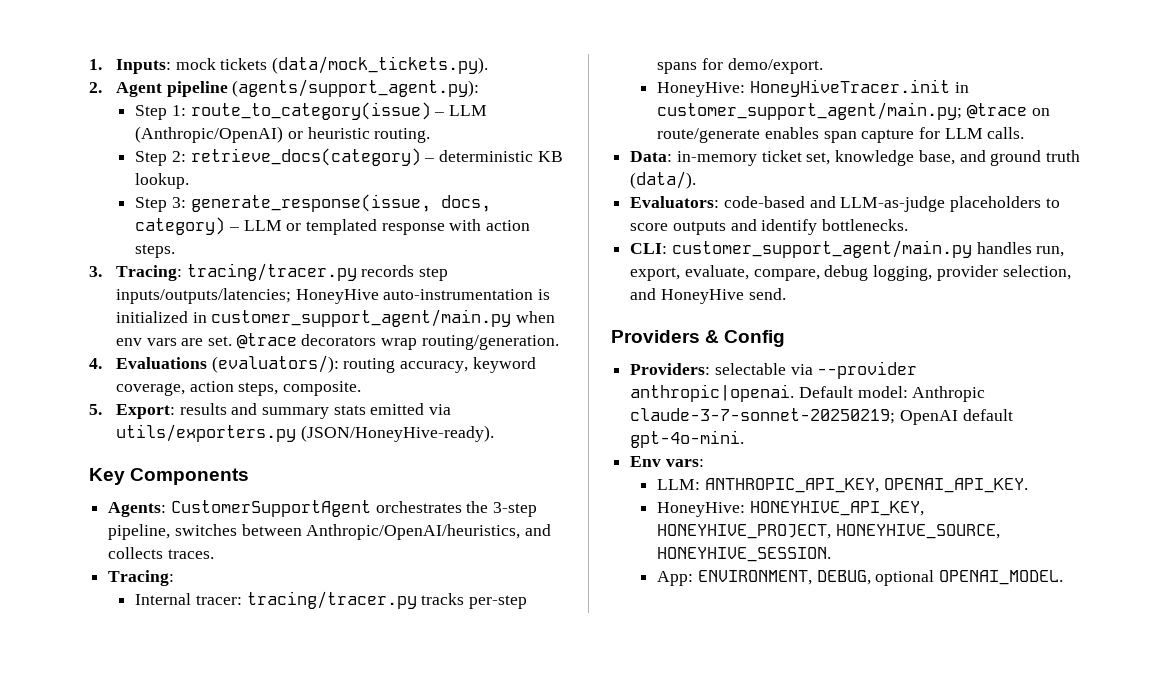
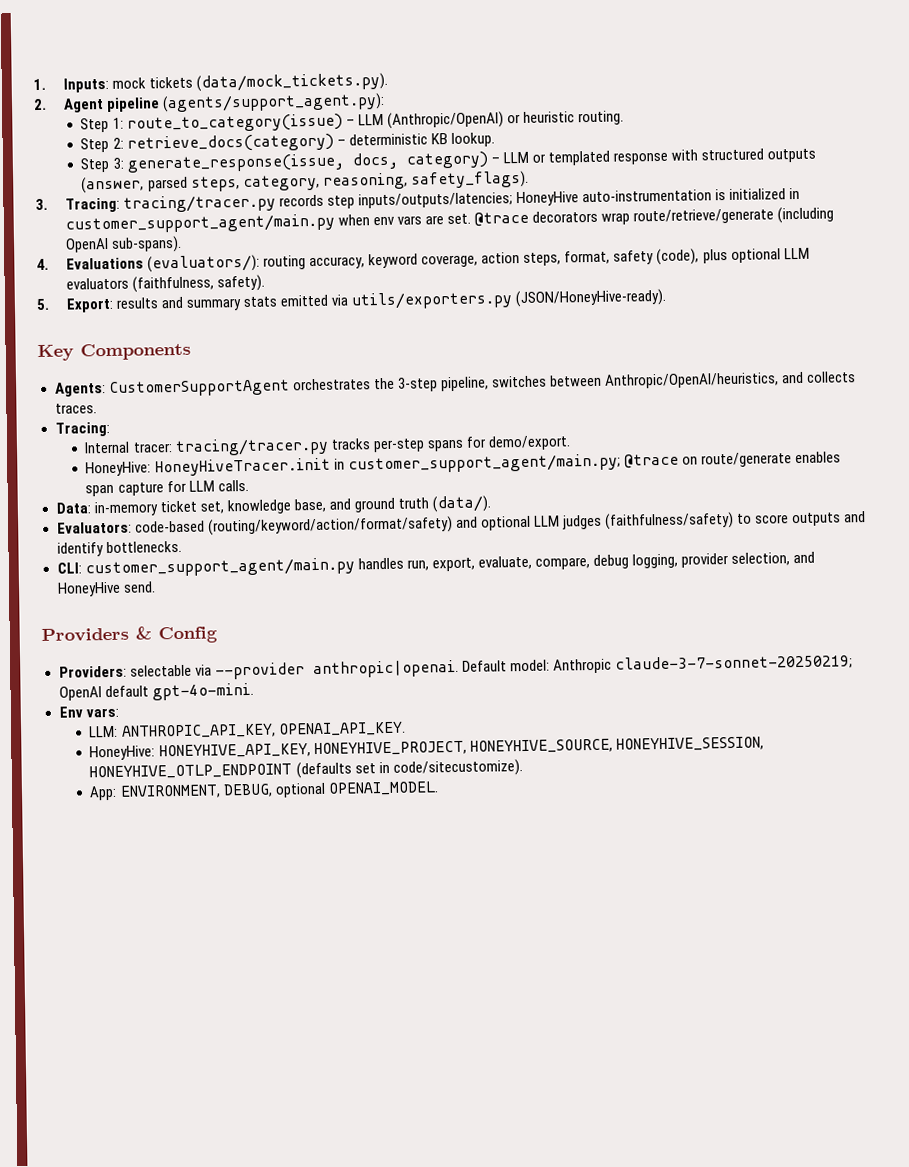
- Step 3: generate_response(issue, docs, category) – LLM or templated response with action steps.
+ Step 3: generate_response(issue, docs, category) – LLM or templated response with structured outputs (answer, parsed steps, category, reasoning, safety_flags).
- @trace decorators wrap routing/generation.
+ @trace decorators wrap route/retrieve/generate (including OpenAI sub-spans).
- 4. Evaluations (evaluators/): routing accuracy, keyword coverage, action steps, composite.
+ 4. Evaluations (evaluators/): routing accuracy, keyword coverage, action steps, format, safety (code), plus optional LLM evaluators (faithfulness, safety).
- Evaluators: code-based and LLM-as-judge placeholders to score outputs and identify bottlenecks.
+ Evaluators: code-based (routing/keyword/action/format/safety) and optional LLM judges (faithfulness/safety) to score outputs and identify bottlenecks.
- HoneyHive: HONEYHIVE_API_KEY, HONEYHIVE_PROJECT, HONEYHIVE_SOURCE, HONEYHIVE_SESSION.
+ HoneyHive: HONEYHIVE_API_KEY, HONEYHIVE_PROJECT, HONEYHIVE_SOURCE, HONEYHIVE_SESSION, HONEYHIVE_OTLP_ENDPOINT (defaults set in code/sitecustomize).

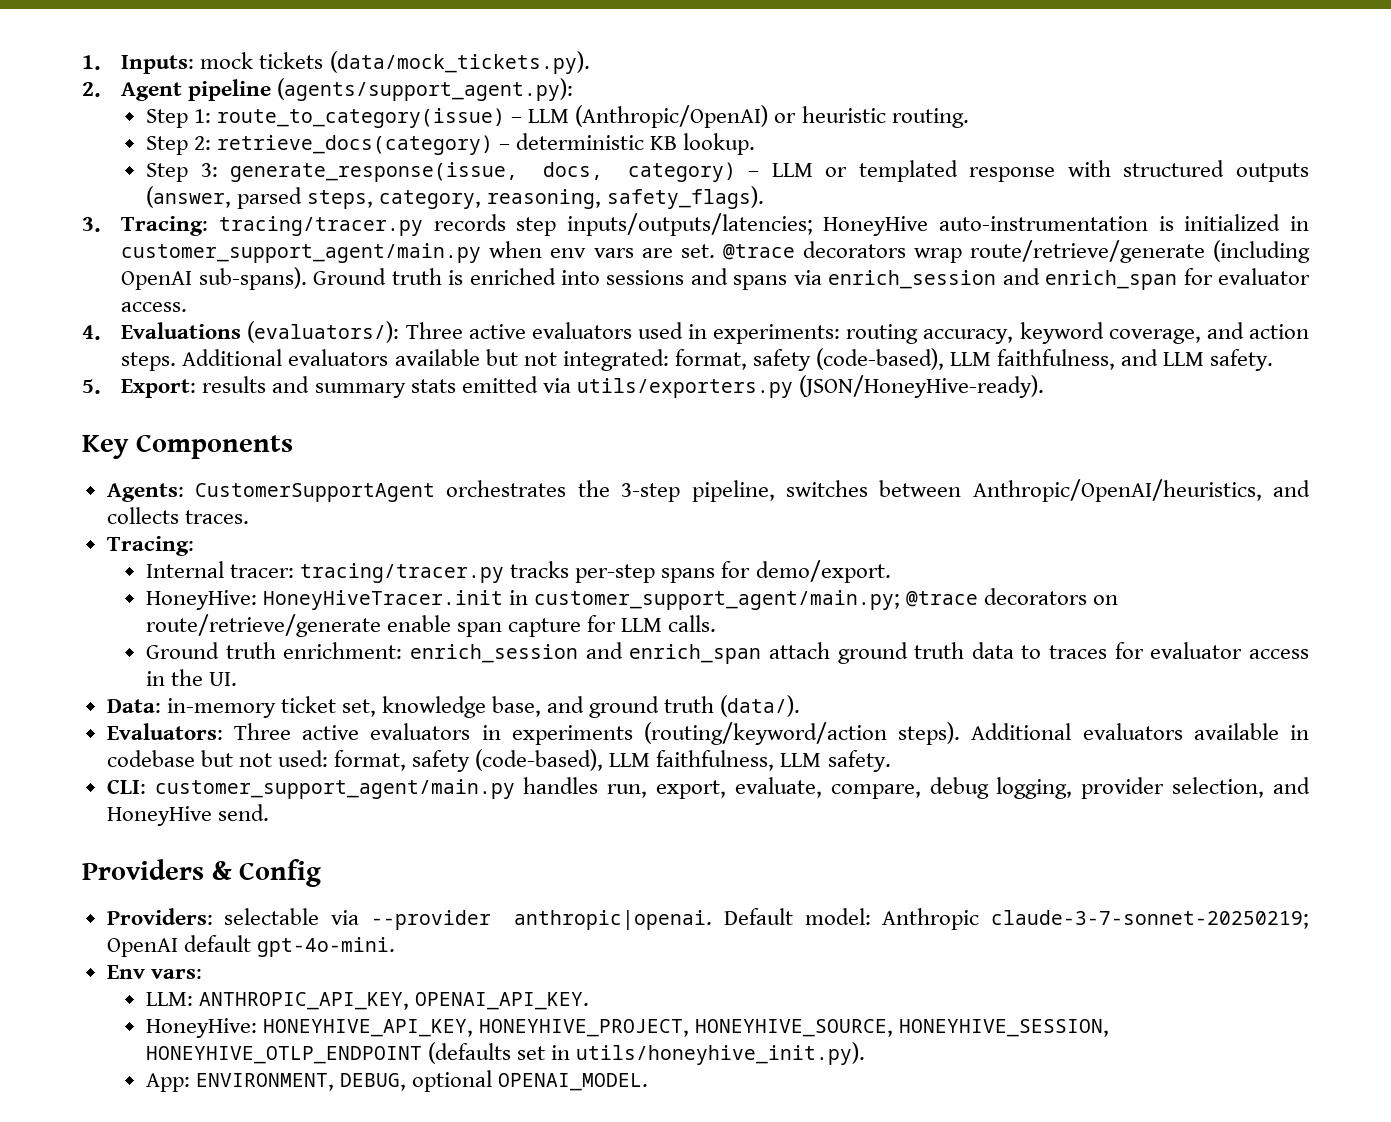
- @trace decorators wrap route/retrieve/generate (including OpenAI sub-spans).
- 4. Evaluations (evaluators/): routing accuracy, keyword coverage, action steps, format, safety (code), plus optional LLM evaluators (faithfulness, safety).
+ @trace decorators wrap route/retrieve/generate (including OpenAI sub-spans). Ground truth is enriched into sessions and spans via enrich_session and enrich_span for evaluator access.
+ 4. Evaluations (evaluators/): Three active evaluators used in experiments: routing accuracy, keyword coverage, and action steps. Additional evaluators available but not integrated: format, safety (code-based), LLM faithfulness, and LLM safety.
- HoneyHive: HoneyHiveTracer.init in customer_support_agent/main.py; @trace on route/generate enables span capture for LLM calls.
+ HoneyHive: HoneyHiveTracer.init in customer_support_agent/main.py; @trace decorators on route/retrieve/generate enable span capture for LLM calls.
+ Ground truth enrichment: enrich_session and enrich_span attach ground truth data to traces for evaluator access in the UI.
- Evaluators: code-based (routing/keyword/action/format/safety) and optional LLM judges (faithfulness/safety) to score outputs and identify bottlenecks.
+ Evaluators: Three active evaluators in experiments (routing/keyword/action steps). Additional evaluators available in codebase but not used: format, safety (code-based), LLM faithfulness, LLM safety.
- HoneyHive: HONEYHIVE_API_KEY, HONEYHIVE_PROJECT, HONEYHIVE_SOURCE, HONEYHIVE_SESSION, HONEYHIVE_OTLP_ENDPOINT (defaults set in code/sitecustomize).
+ HoneyHive: HONEYHIVE_API_KEY, HONEYHIVE_PROJECT, HONEYHIVE_SOURCE, HONEYHIVE_SESSION, HONEYHIVE_OTLP_ENDPOINT (defaults set in utils/honeyhive_init.py).

